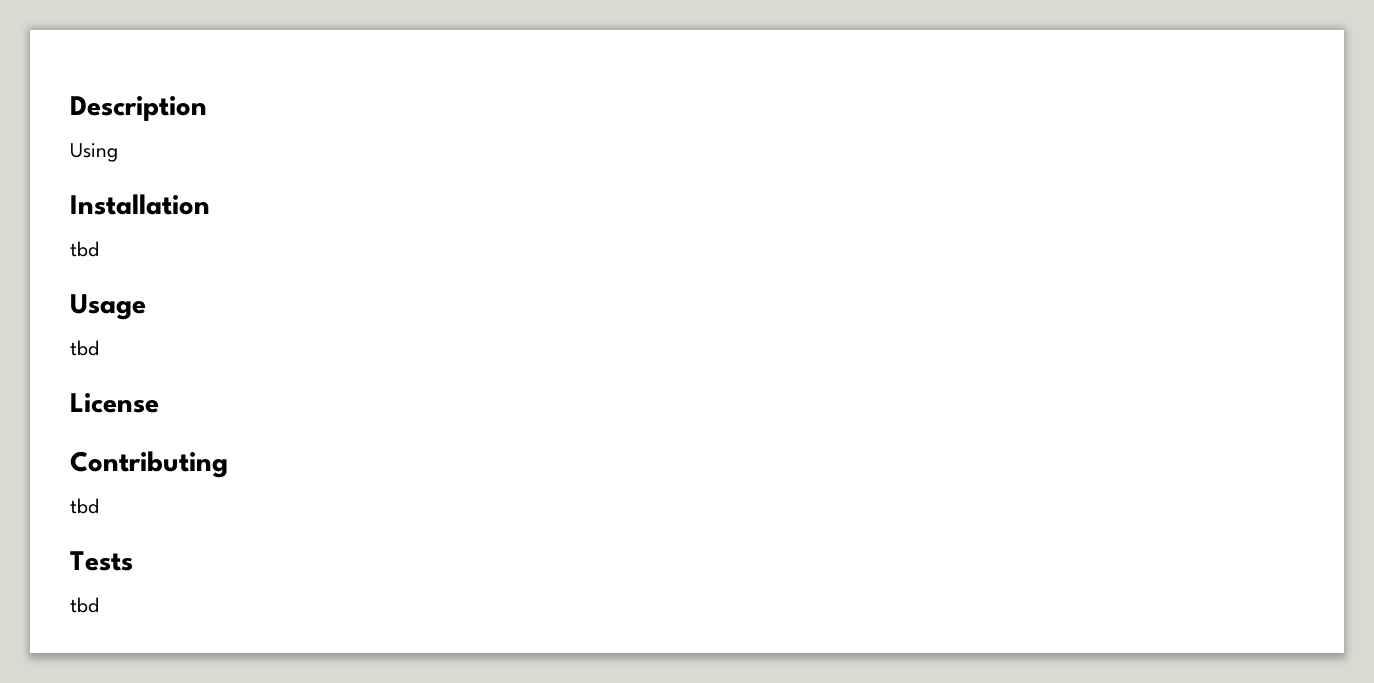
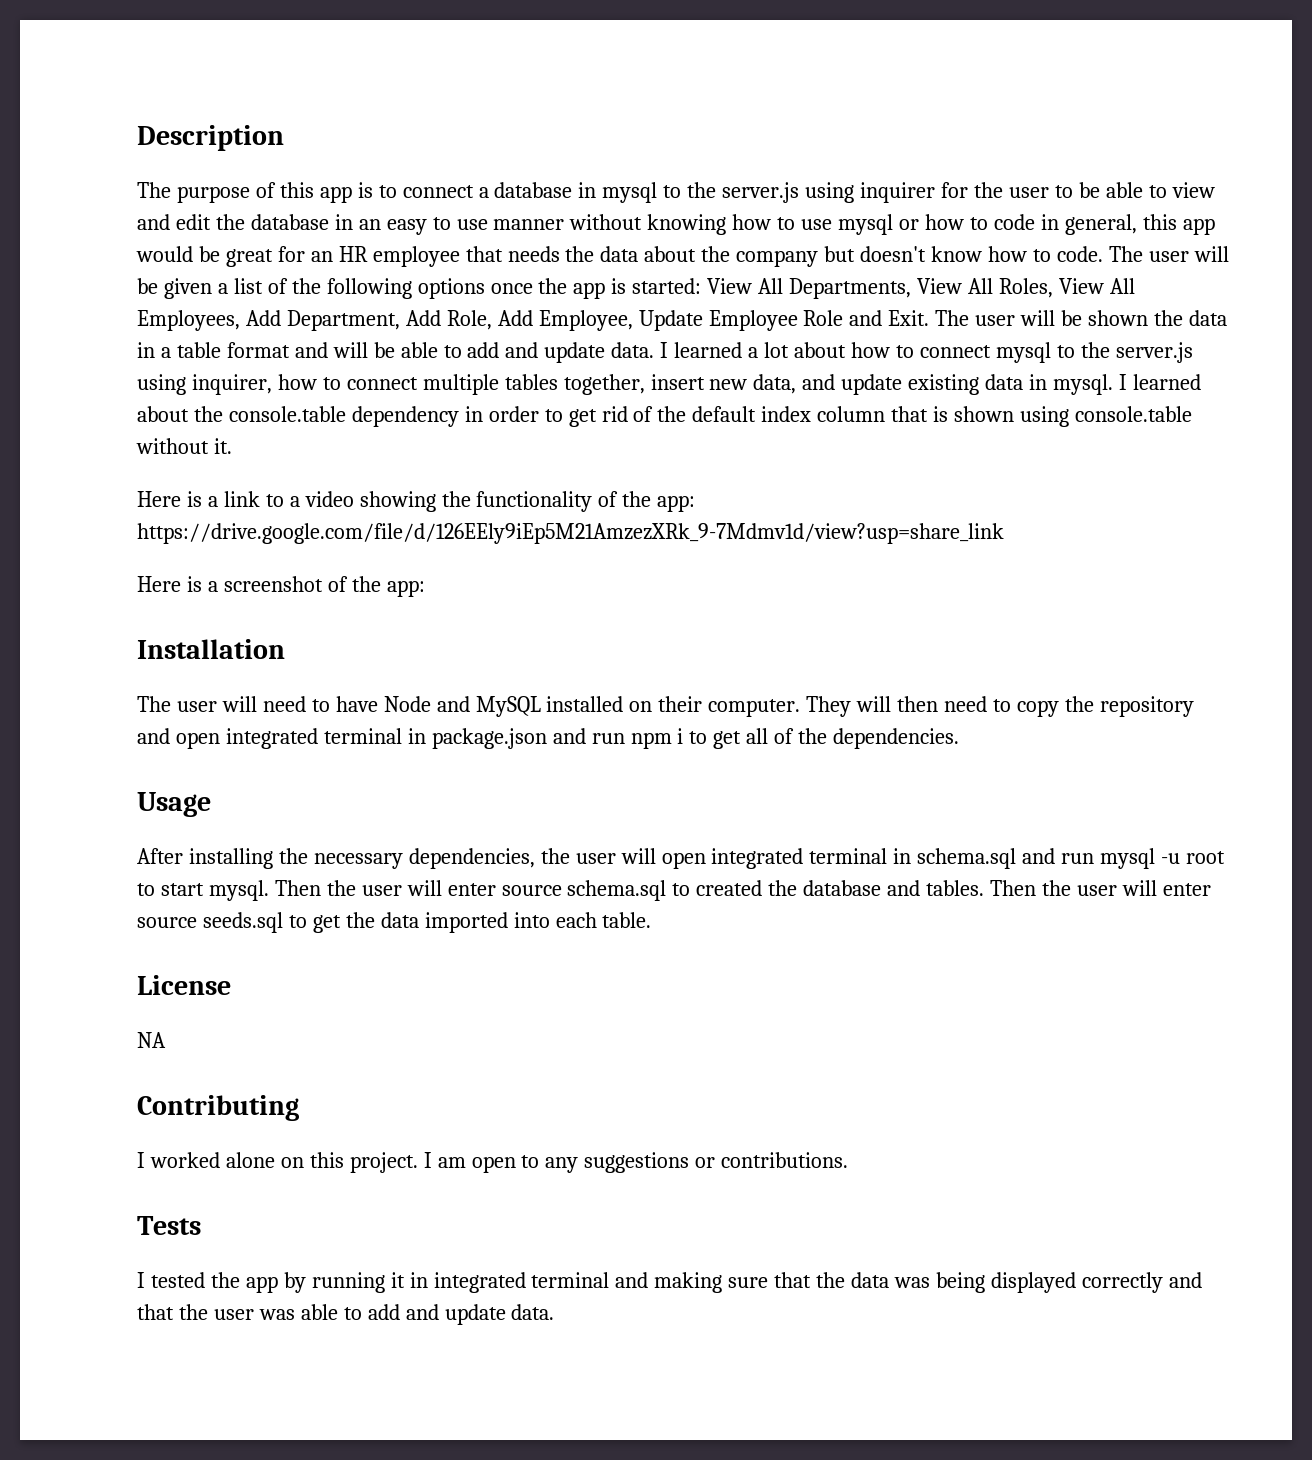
- Using
+ The purpose of this app is to connect a database in mysql to the server.js using inquirer for the user to be able to view and edit the database in an easy to use manner without knowing how to use mysql or how to code in general, this app would be great for an HR employee that needs the data about the company but doesn't know how to code. The user will be given a list of the following options once the app is started: View All Departments, View All Roles, View All Employees, Add Department, Add Role, Add Employee, Update Employee Role and Exit. The user will be shown the data in a table format and will be able to add and update data. I learned a lot about how to connect mysql to the server.js using inquirer, how to connect multiple tables together, insert new data, and update existing data in mysql. I learned about the console.table dependency in order to get rid of the default index column that is shown using console.table without it.
+ Here is a link to a video showing the functionality of the app: https://drive.google.com/file/d/126EEly9iEp5M21AmzezXRk_9-7Mdmv1d/view?usp=share_link
+ Here is a screenshot of the app:
  Installation
- tbd
+ The user will need to have Node and MySQL installed on their computer. They will then need to copy the repository and open integrated terminal in package.json and run npm i to get all of the dependencies.
  Usage
- tbd
+ After installing the necessary dependencies, the user will open integrated terminal in schema.sql and run mysql -u root to start mysql. Then the user will enter source schema.sql to created the database and tables. Then the user will enter source seeds.sql to get the data imported into each table.
+ NA
  Contributing
- tbd
+ I worked alone on this project. I am open to any suggestions or contributions.
  Tests
- tbd
+ I tested the app by running it in integrated terminal and making sure that the data was being displayed correctly and that the user was able to add and update data.

